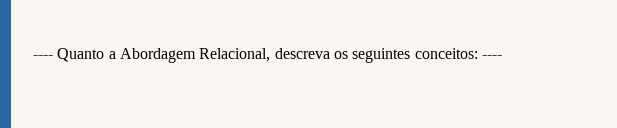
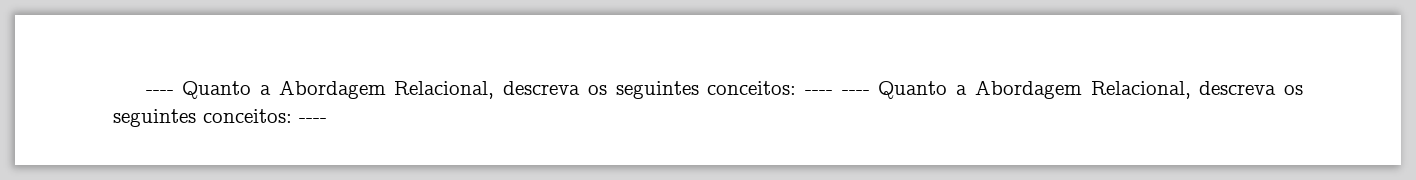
- ---- Quanto a Abordagem Relacional, descreva os seguintes conceitos: ----
+ ---- Quanto a Abordagem Relacional, descreva os seguintes conceitos: ---- ---- Quanto a Abordagem Relacional, descreva os seguintes conceitos: ----

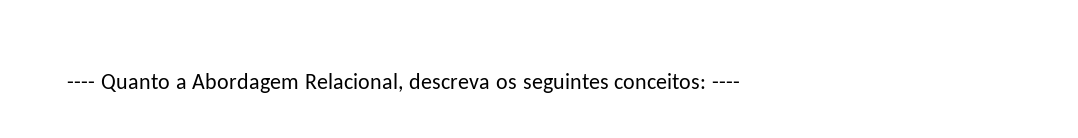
- ---- Quanto a Abordagem Relacional, descreva os seguintes conceitos: ---- ---- Quanto a Abordagem Relacional, descreva os seguintes conceitos: ----
+ ---- Quanto a Abordagem Relacional, descreva os seguintes conceitos: ----

